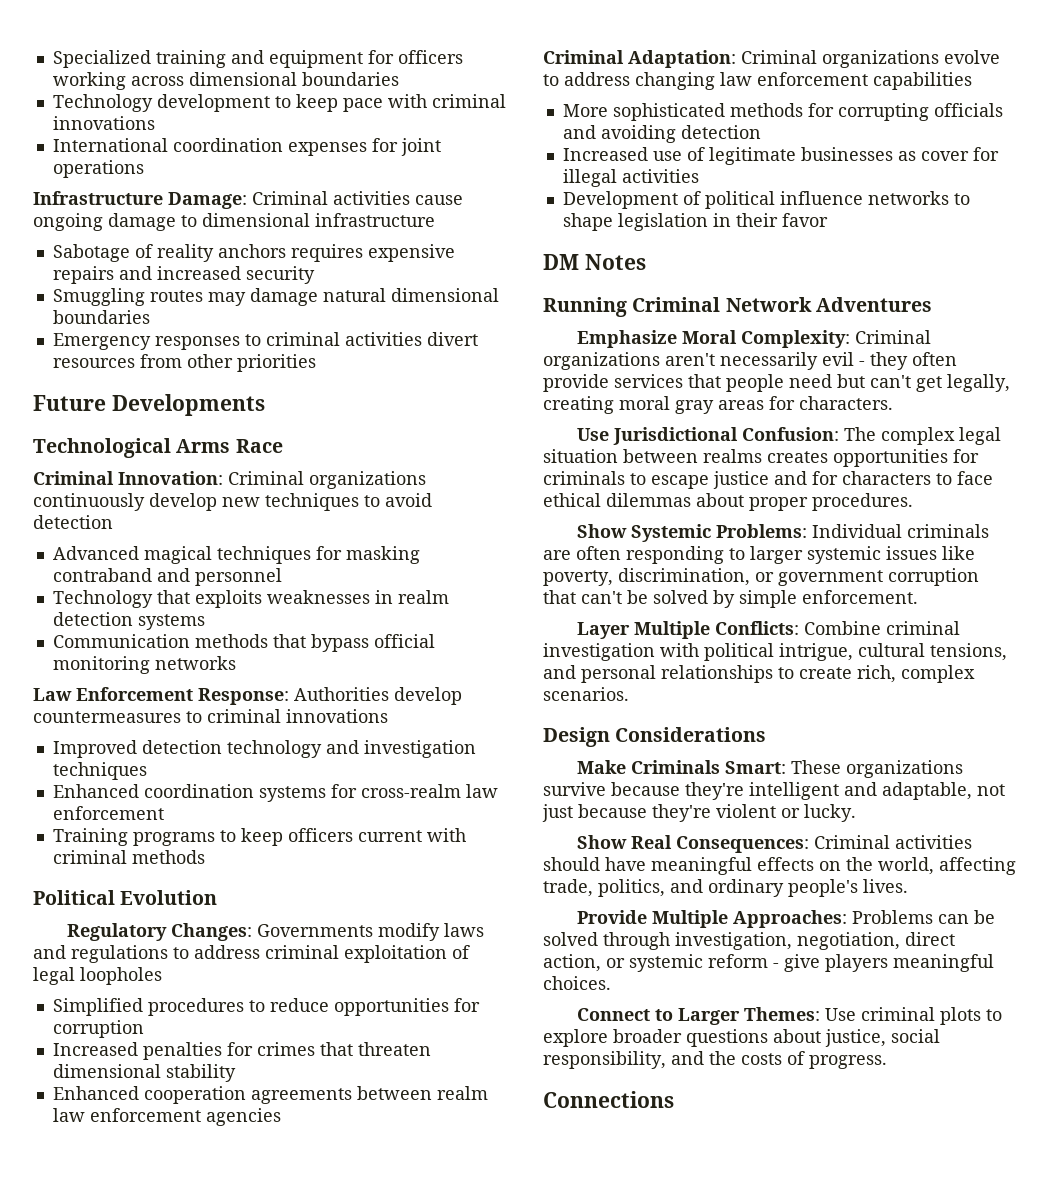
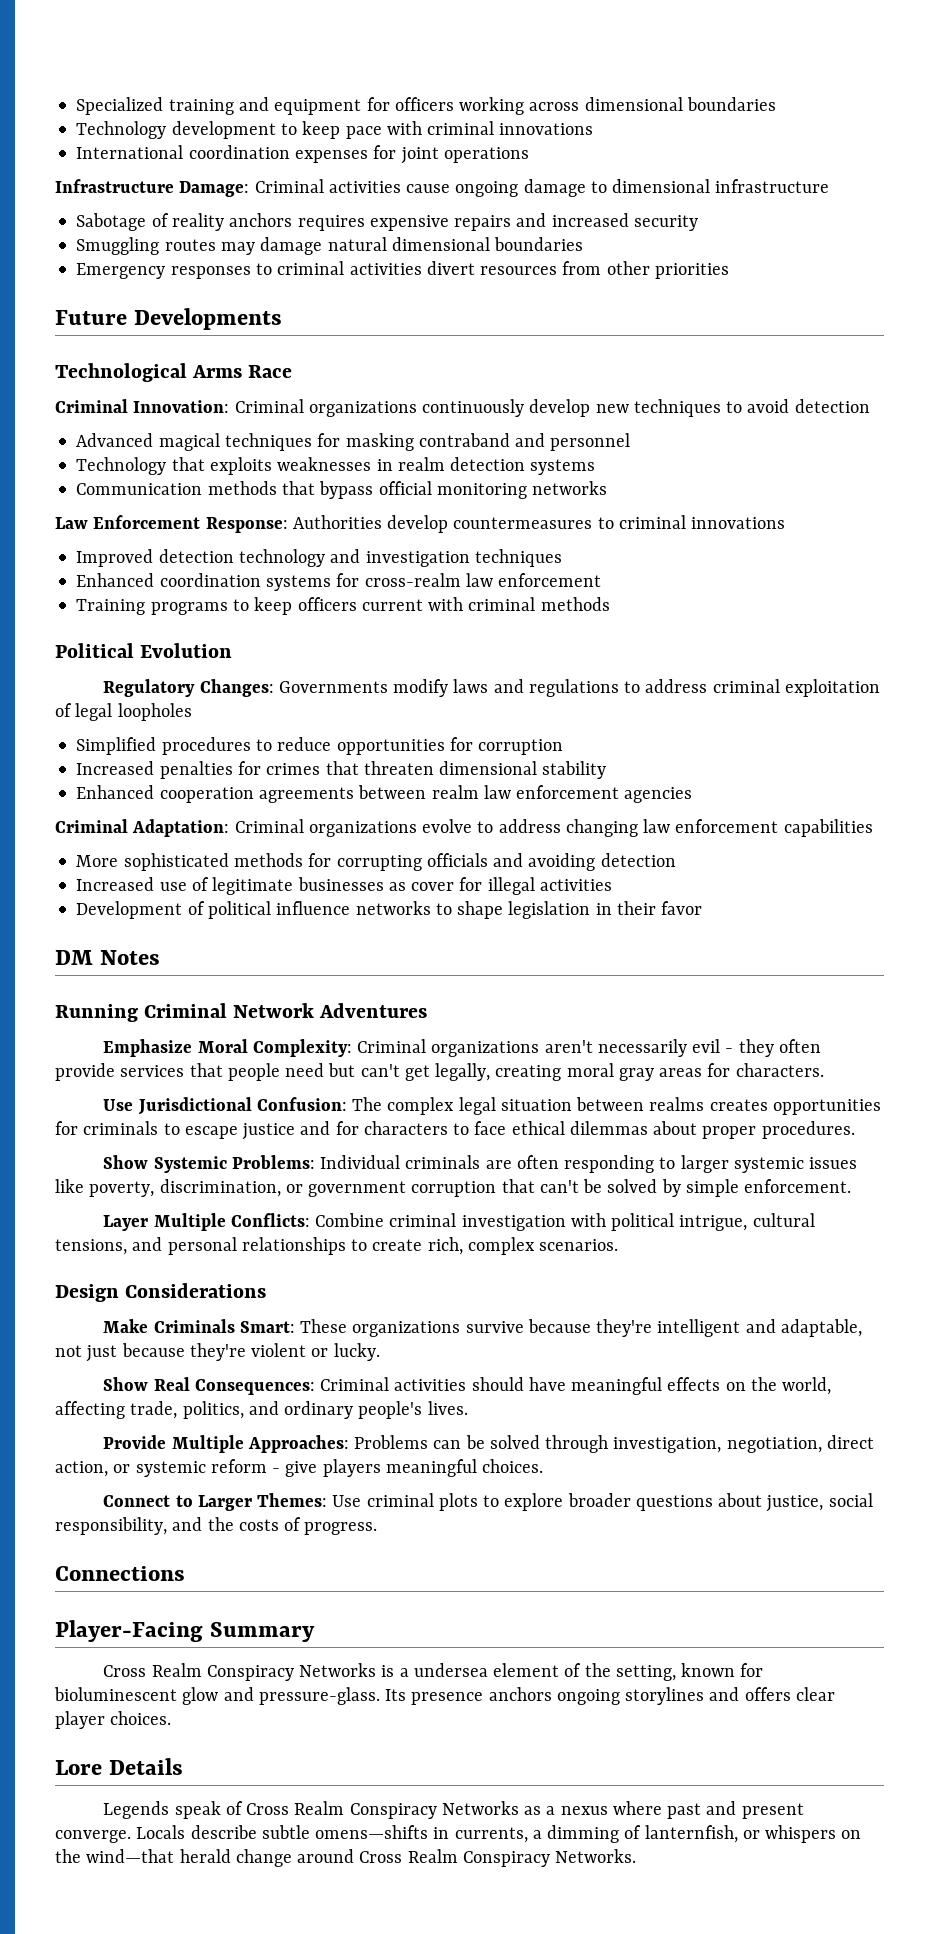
+ Player-Facing Summary
+ Cross Realm Conspiracy Networks is a undersea element of the setting, known for bioluminescent glow and pressure-glass. Its presence anchors ongoing storylines and offers clear player choices.
+ Lore Details
+ Legends speak of Cross Realm Conspiracy Networks as a nexus where past and present converge. Locals describe subtle omens—shifts in currents, a dimming of lanternfish, or whispers on the wind—that herald change around Cross Realm Conspiracy Networks.

